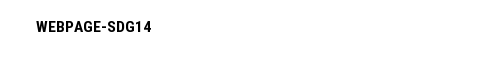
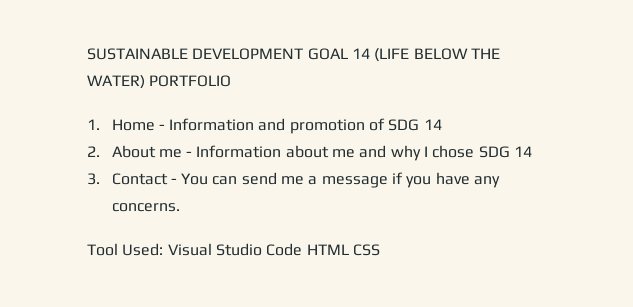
- WEBPAGE-SDG14
+ SUSTAINABLE DEVELOPMENT GOAL 14 (LIFE BELOW THE WATER) PORTFOLIO
+ 1. Home - Information and promotion of SDG 14
+ 2. About me - Information about me and why I chose SDG 14
+ 3. Contact - You can send me a message if you have any concerns.
+ Tool Used: Visual Studio Code HTML CSS

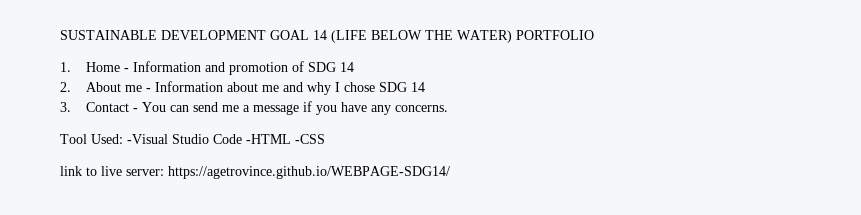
- Tool Used: Visual Studio Code HTML CSS
+ Tool Used: -Visual Studio Code -HTML -CSS
+ link to live server: https://agetrovince.github.io/WEBPAGE-SDG14/

